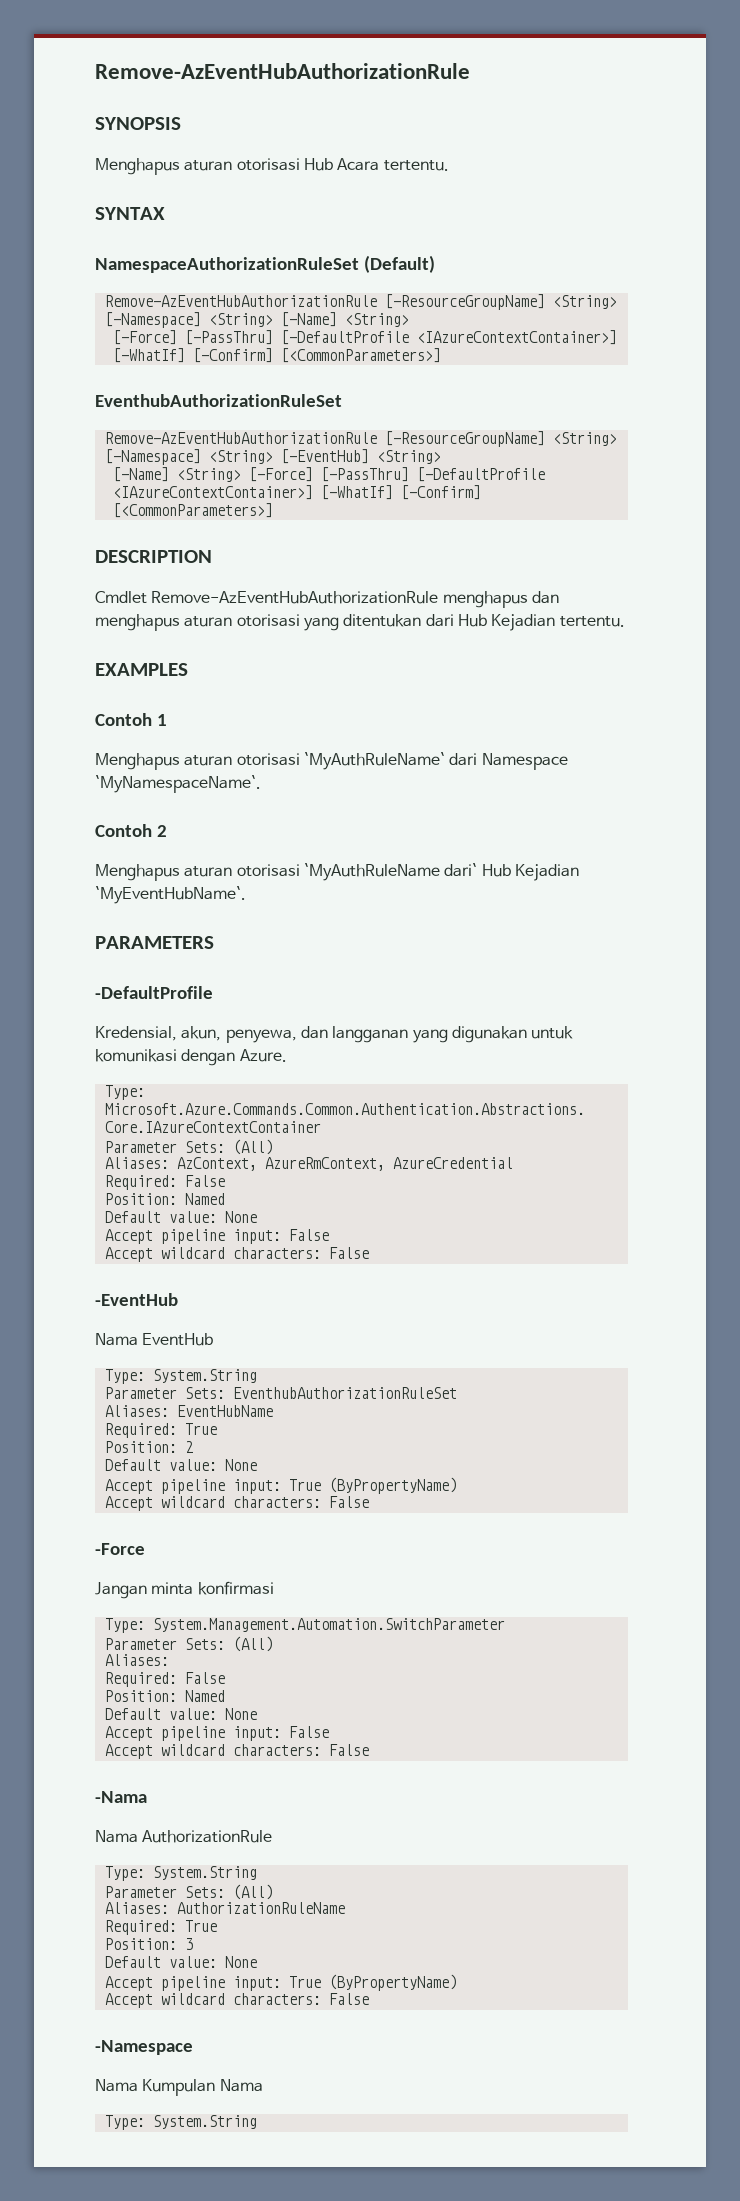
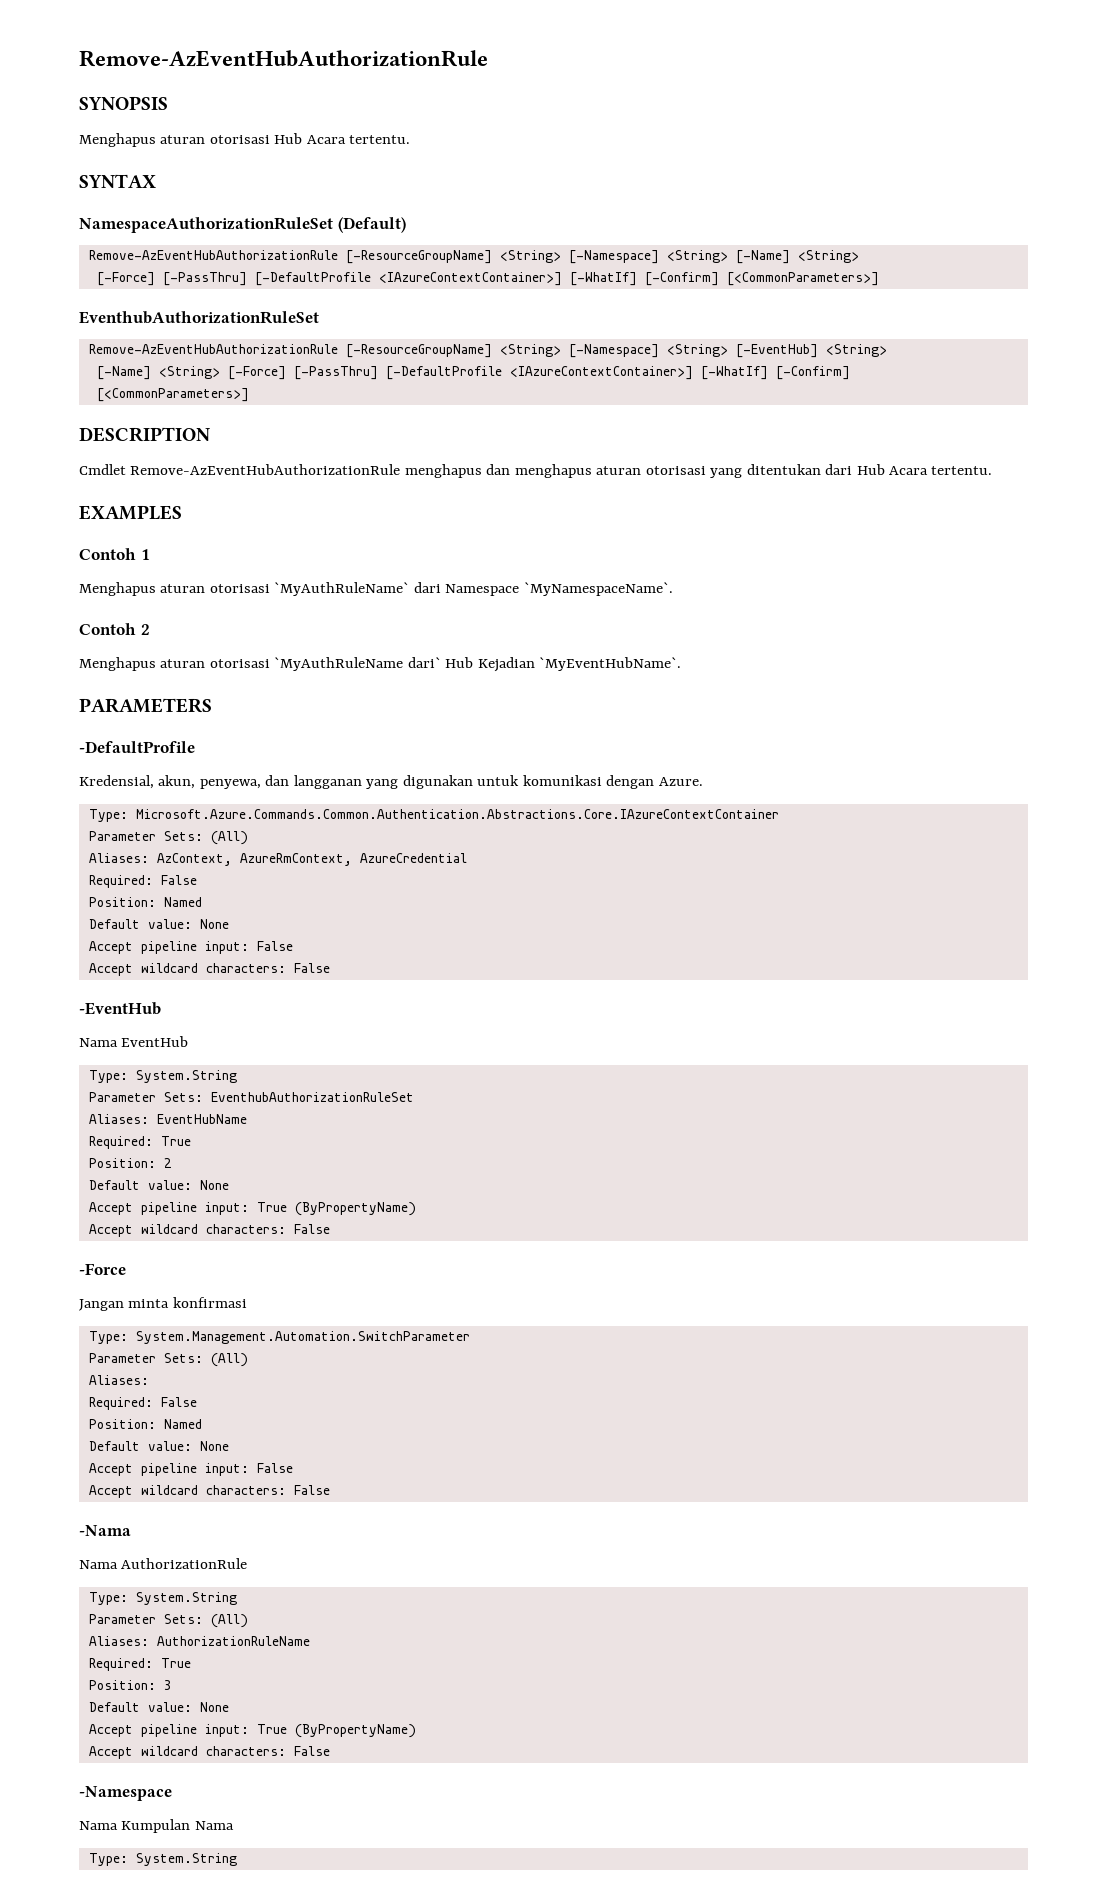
- Cmdlet Remove-AzEventHubAuthorizationRule menghapus dan menghapus aturan otorisasi yang ditentukan dari Hub Kejadian tertentu.
+ Cmdlet Remove-AzEventHubAuthorizationRule menghapus dan menghapus aturan otorisasi yang ditentukan dari Hub Acara tertentu.

